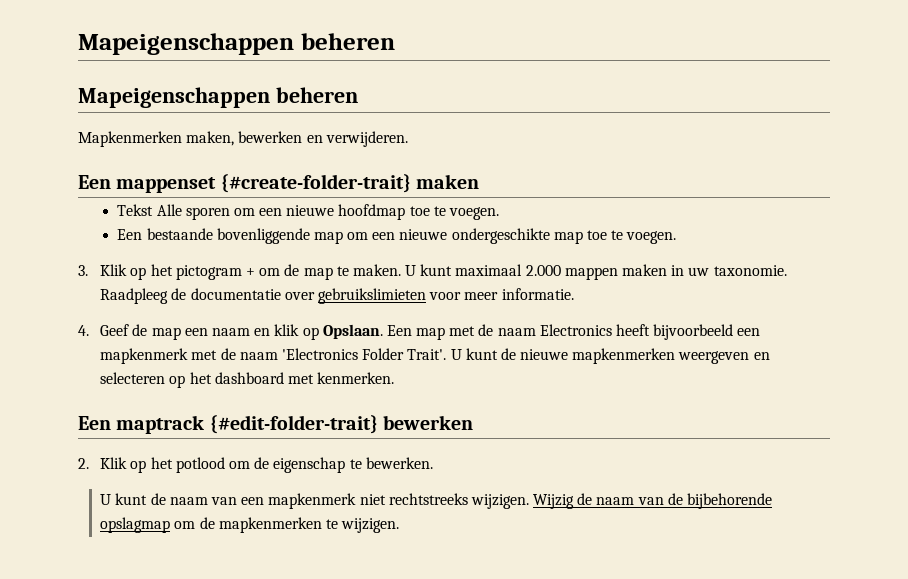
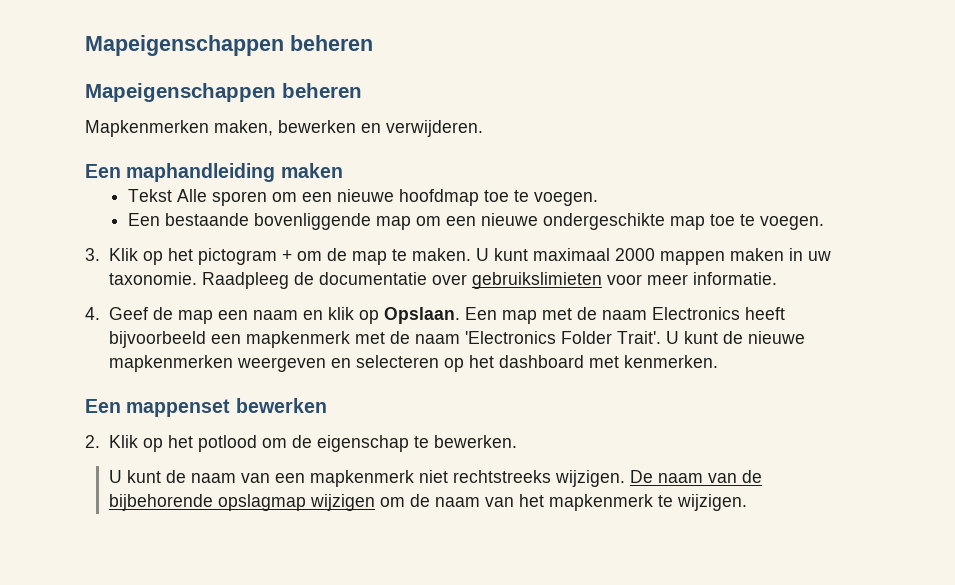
- Een mappenset {#create-folder-trait} maken
+ Een maphandleiding maken
- U kunt maximaal 2.000 mappen maken in uw taxonomie.
+ U kunt maximaal 2000 mappen maken in uw taxonomie.
- Een maptrack {#edit-folder-trait} bewerken
+ Een mappenset bewerken
- Wijzig de naam van de bijbehorende opslagmap om de mapkenmerken te wijzigen.
+ De naam van de bijbehorende opslagmap wijzigen om de naam van het mapkenmerk te wijzigen.

